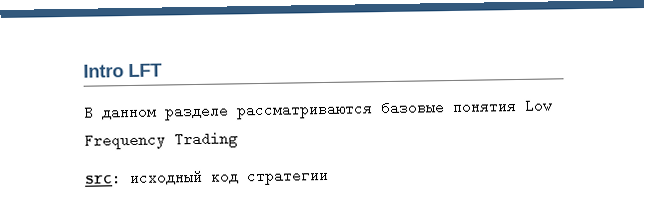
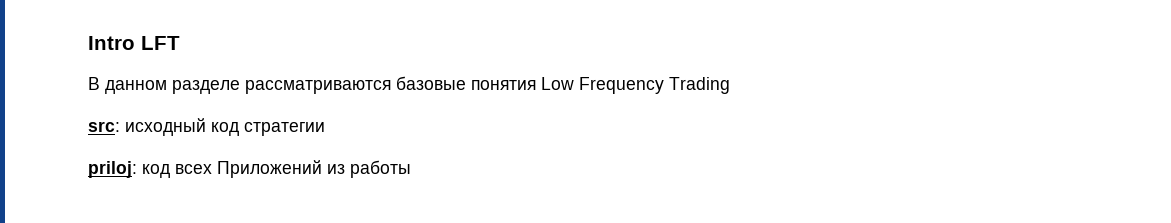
+ priloj: код всех Приложений из работы

